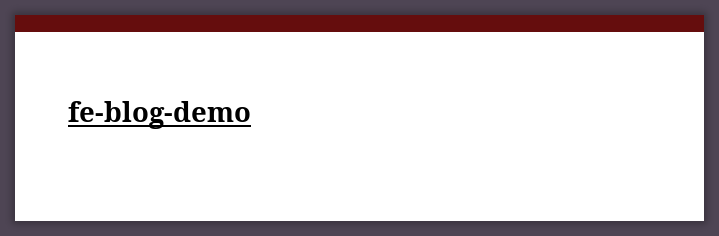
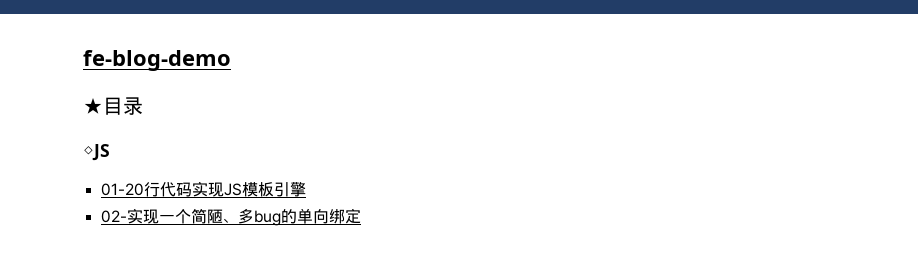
+ ★目录
+ ◇JS
+ 01-20行代码实现JS模板引擎
+ 02-实现一个简陋、多bug的单向绑定

